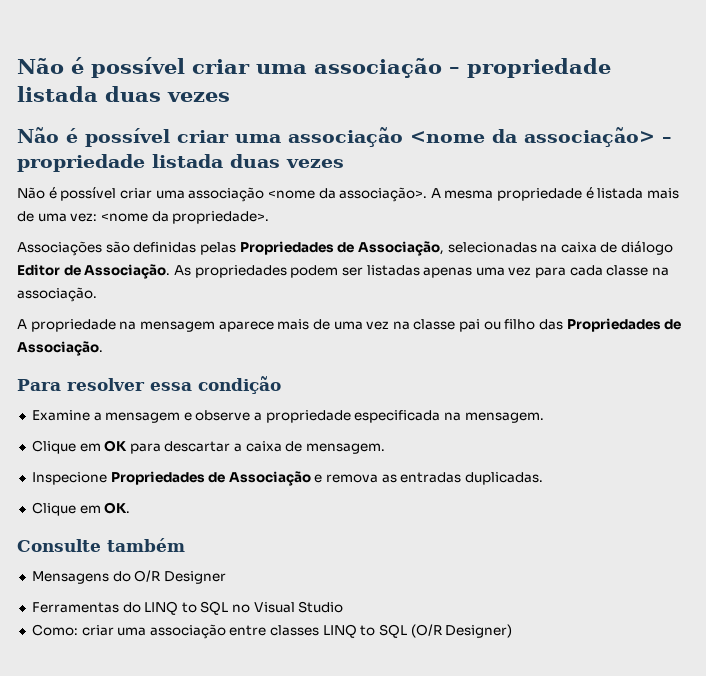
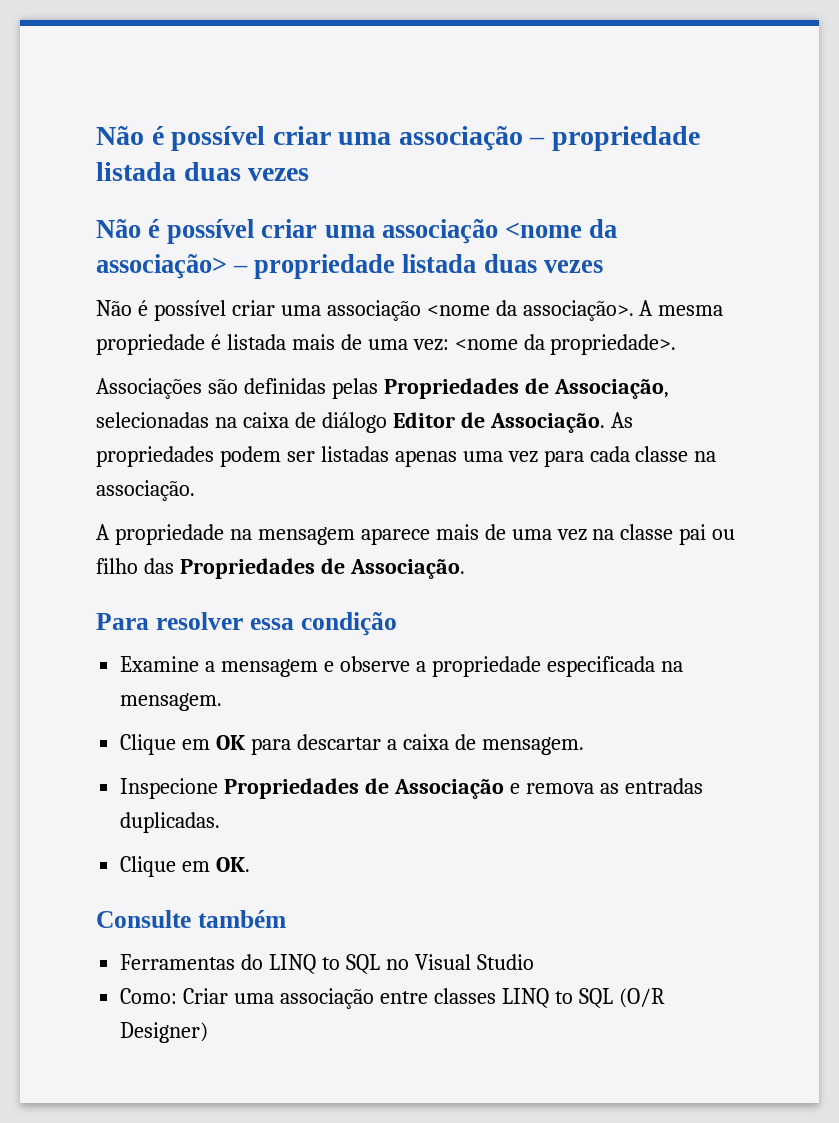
- Mensagens do O/R Designer
- Como: criar uma associação entre classes LINQ to SQL (O/R Designer)
+ Como: Criar uma associação entre classes LINQ to SQL (O/R Designer)

